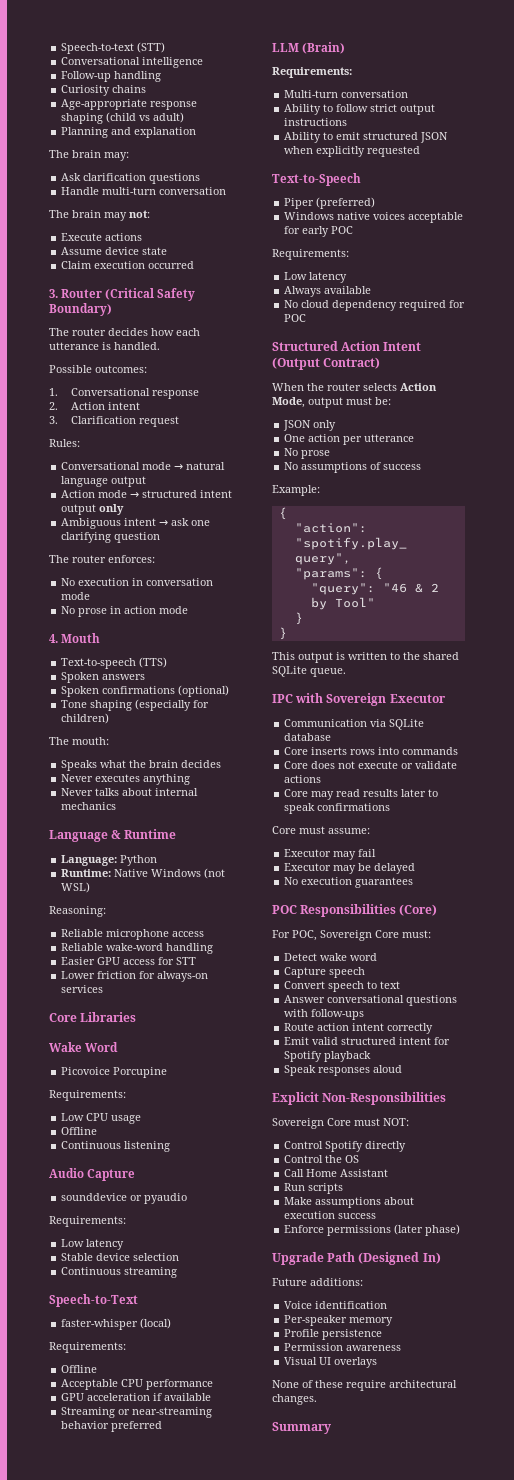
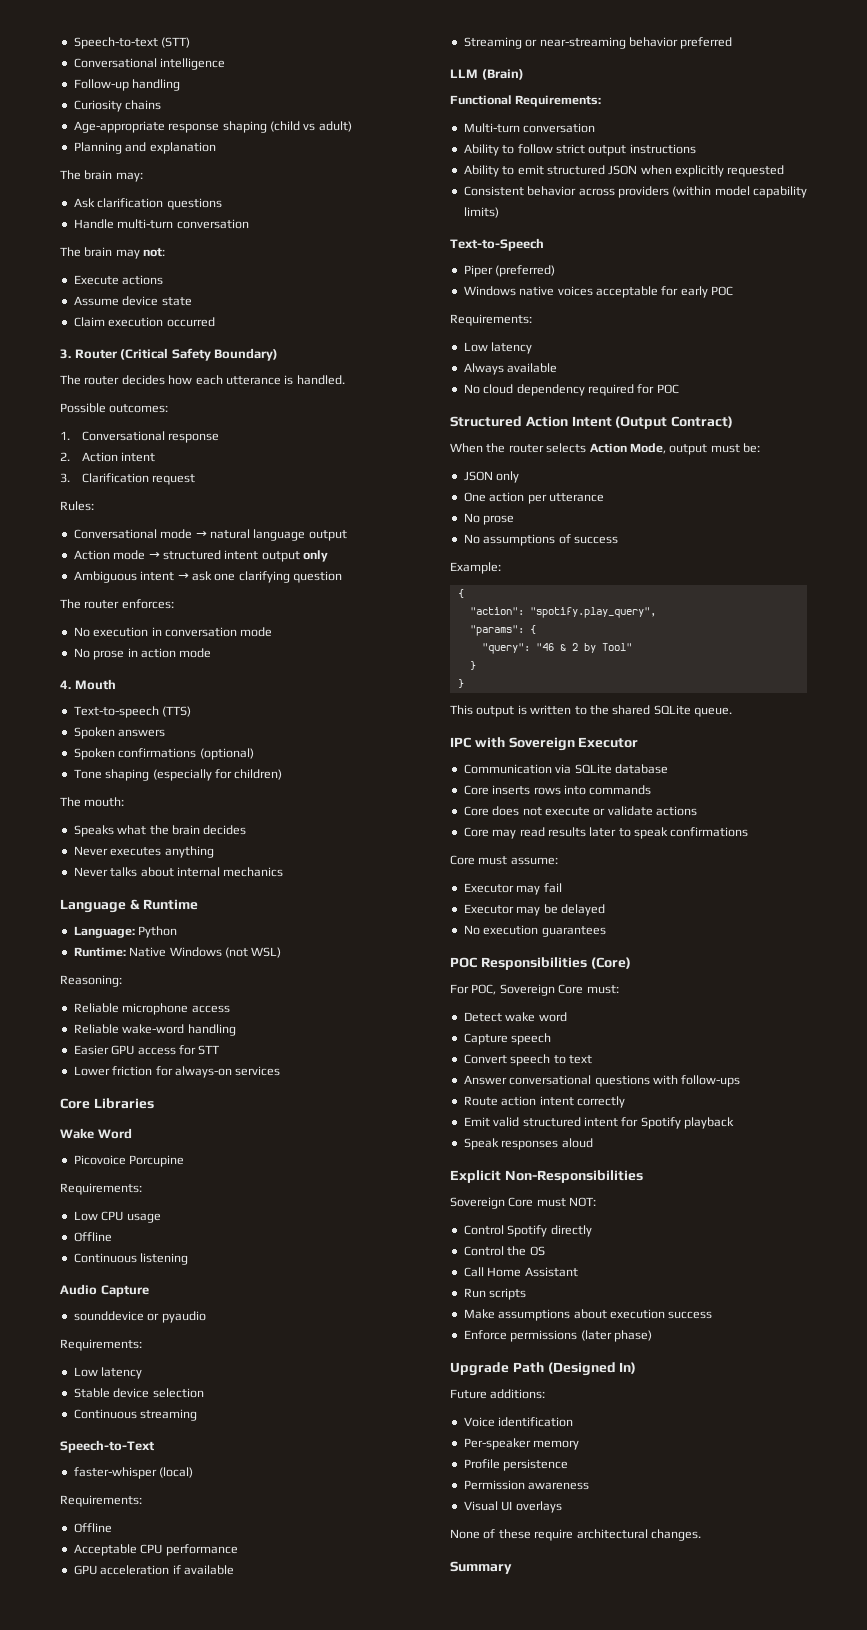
  LLM (Brain)
- Requirements:
+ Functional Requirements:
+ Consistent behavior across providers (within model capability limits)

